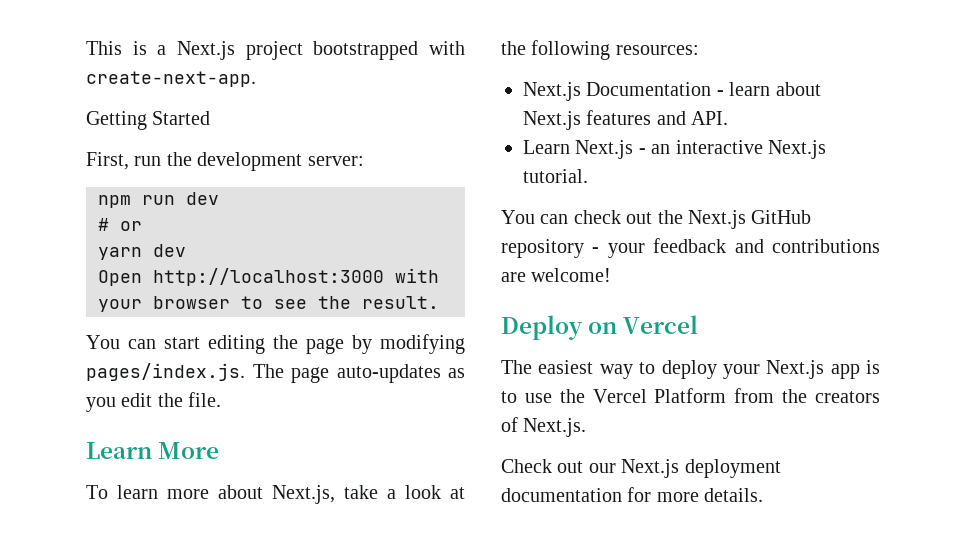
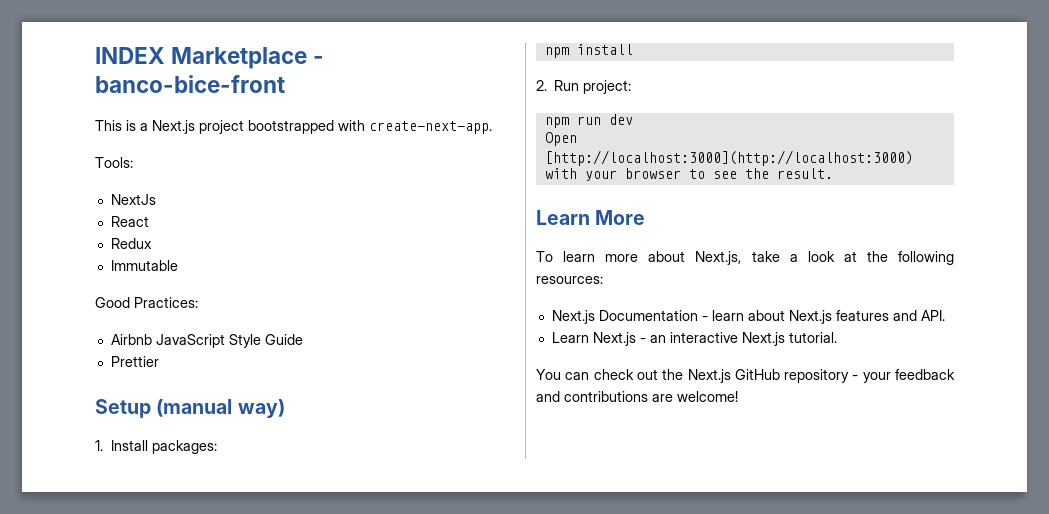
+ INDEX Marketplace - banco-bice-front
- Getting Started
- First, run the development server:
+ Tools:
+ NextJs
+ React
+ Redux
+ Immutable
+ Good Practices:
+ Airbnb JavaScript Style Guide
+ Prettier
+ Setup (manual way)
+ 1. Install packages:
+ npm install
+ 2. Run project:
- # or
- yarn dev
- Open http://localhost:3000 with your browser to see the result.
+ Open [http://localhost:3000](http://localhost:3000) with your browser to see the result.
- You can start editing the page by modifying pages/index.js. The page auto-updates as you edit the file.
- Deploy on Vercel
- The easiest way to deploy your Next.js app is to use the Vercel Platform from the creators of Next.js.
- Check out our Next.js deployment documentation for more details.

